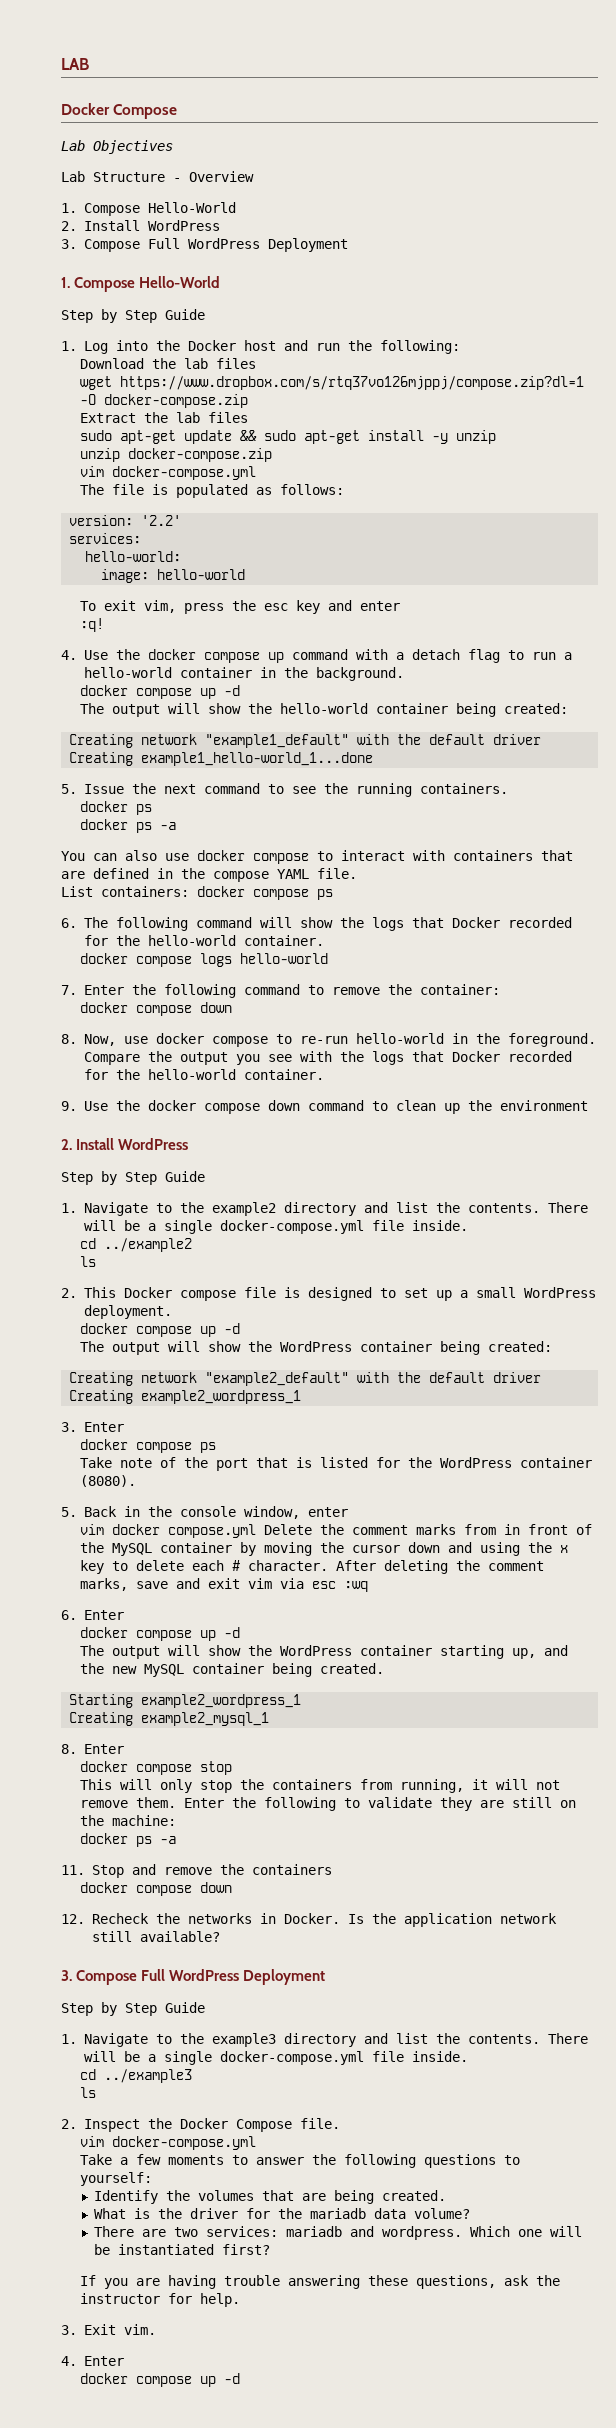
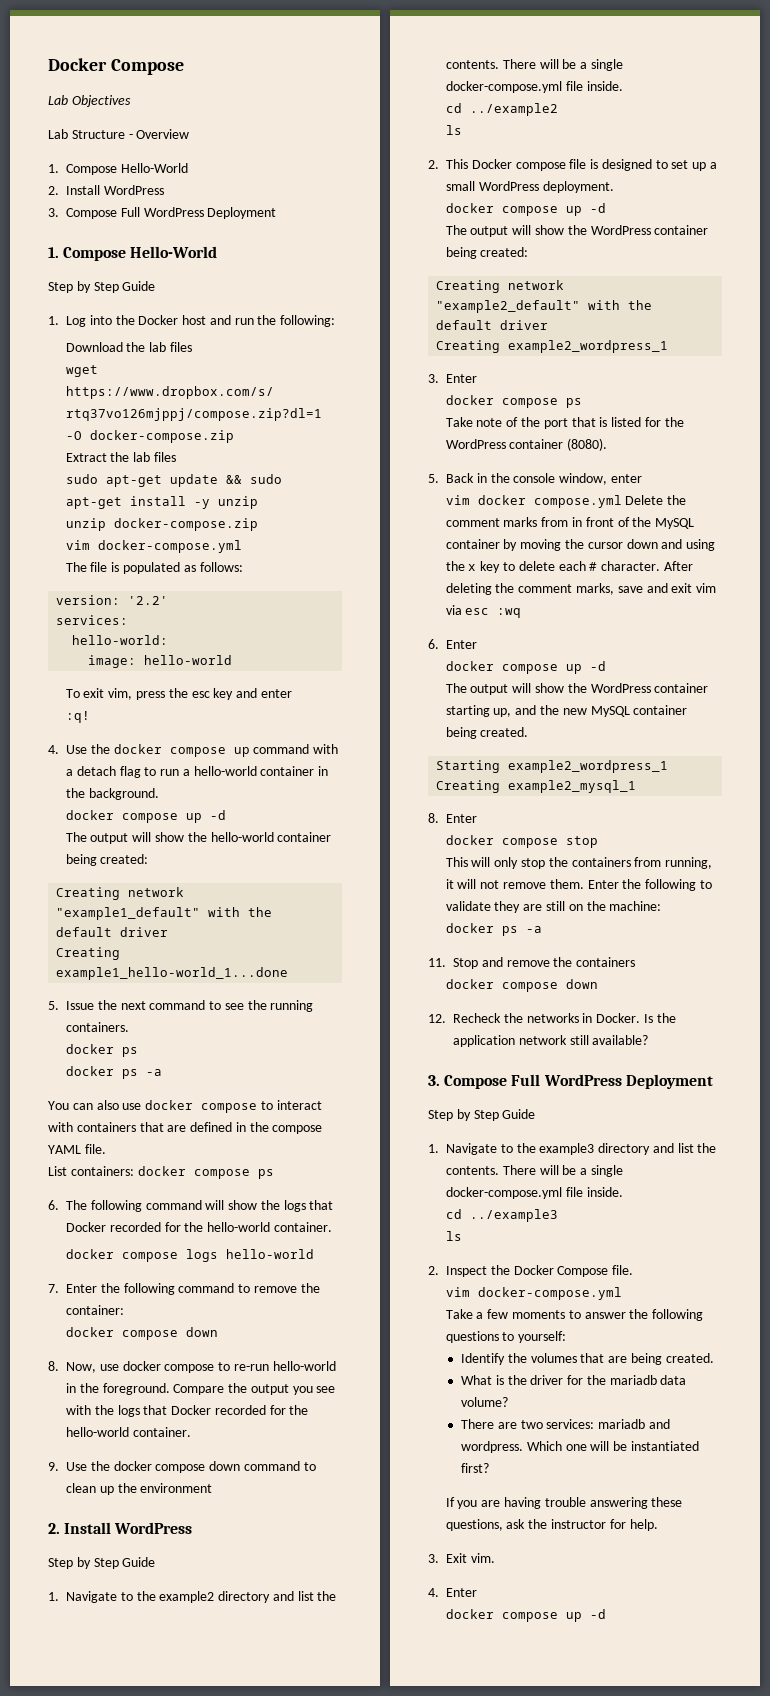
- LAB

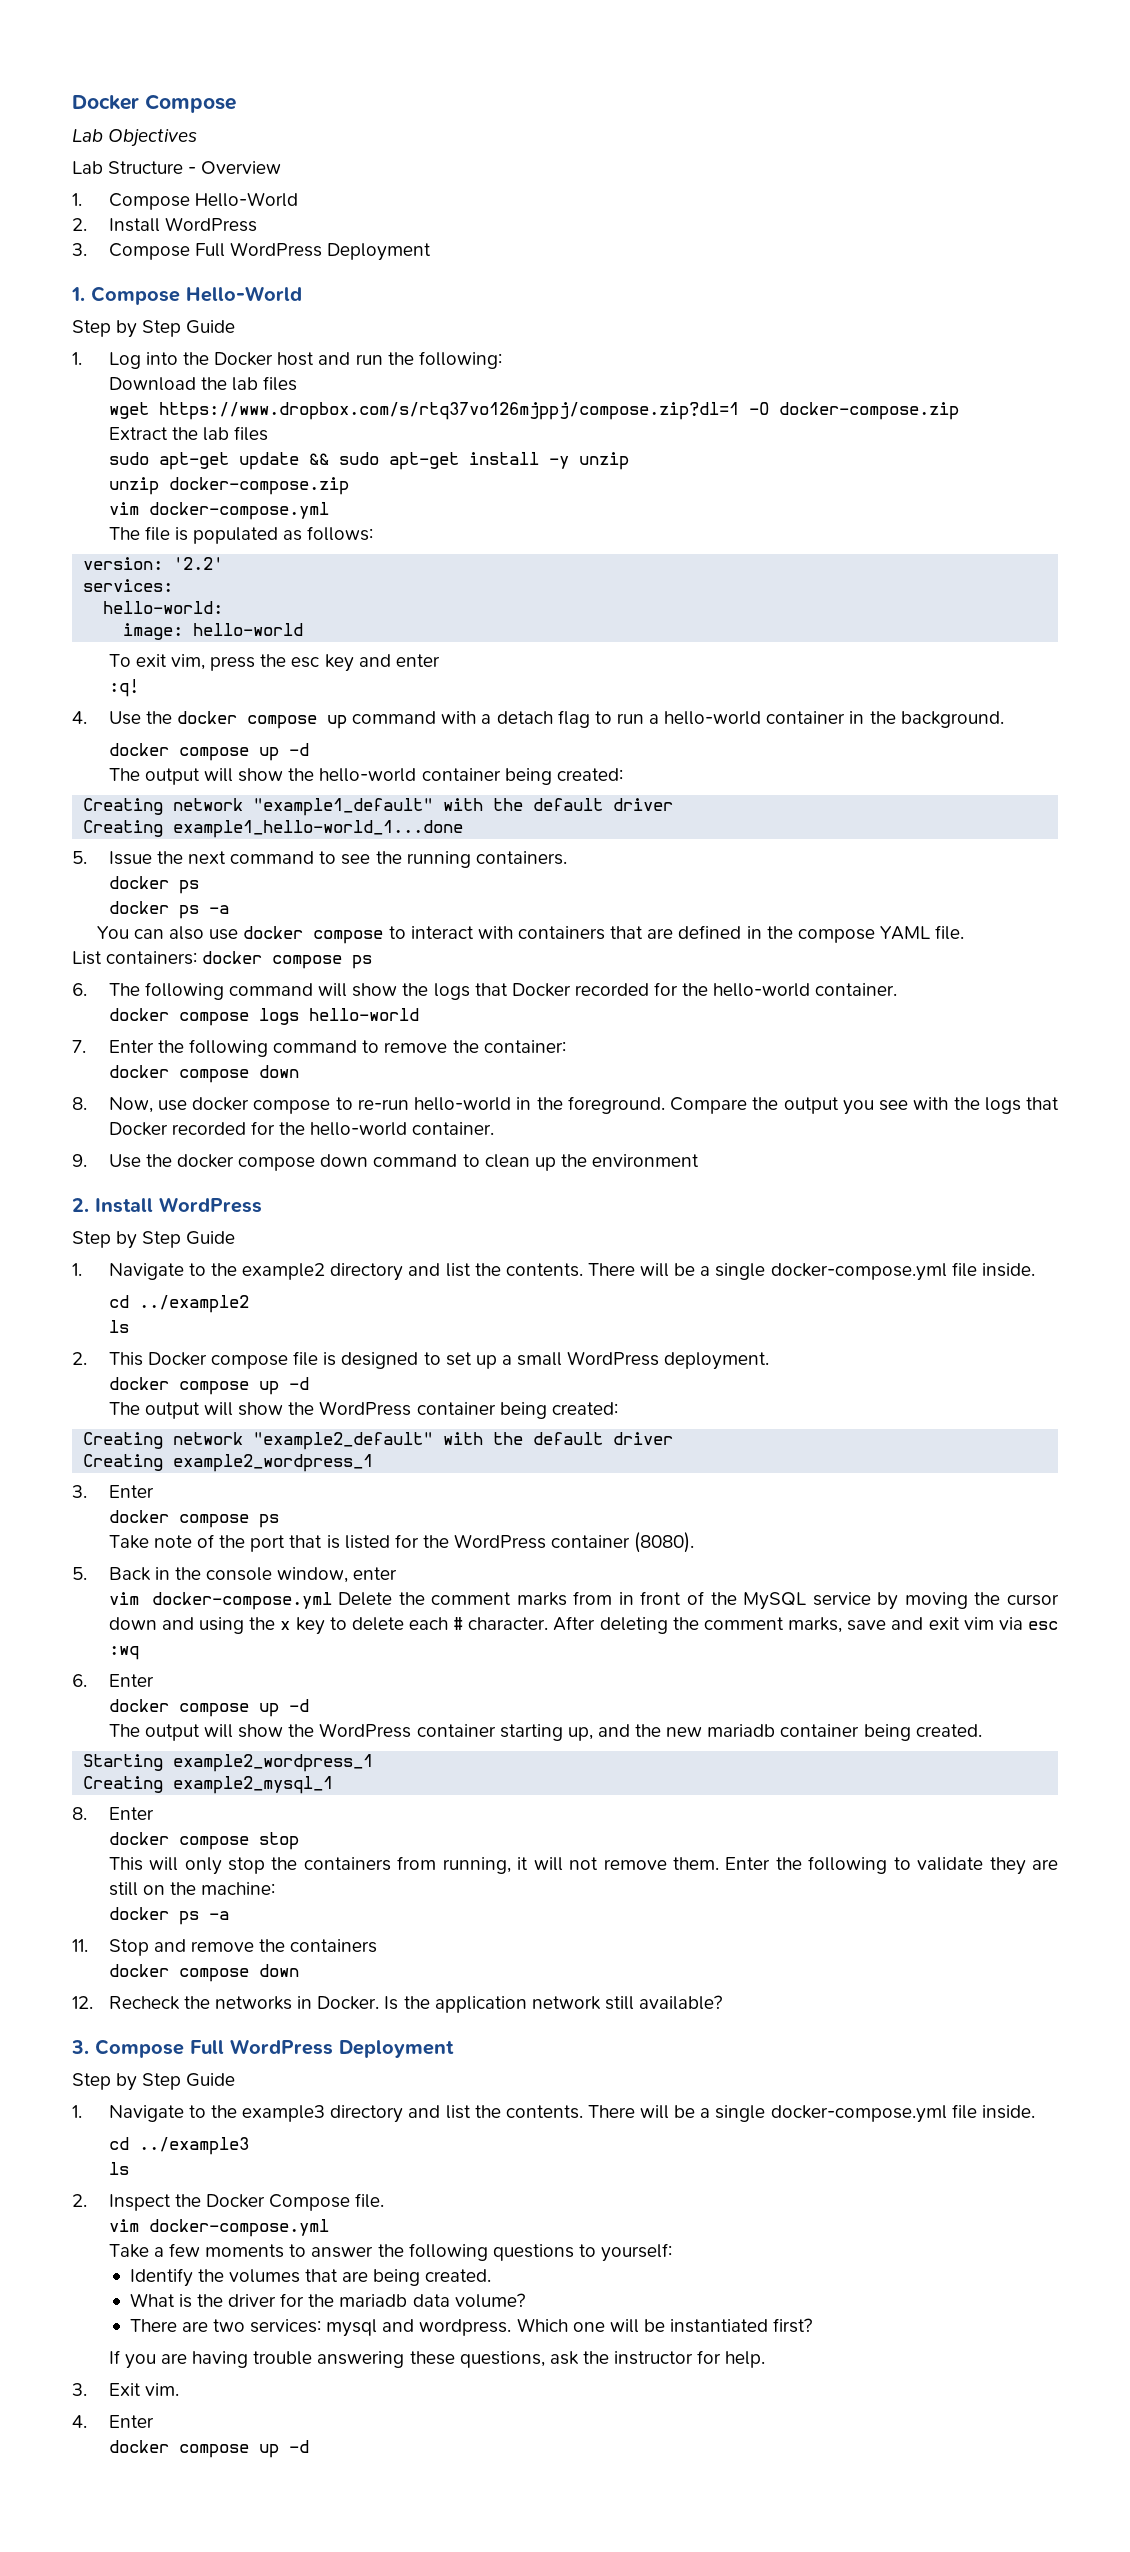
- vim docker compose.yml Delete the comment marks from in front of the MySQL container by moving the cursor down and using the x key to delete each # character.
+ vim docker-compose.yml Delete the comment marks from in front of the MySQL service by moving the cursor down and using the x key to delete each # character.
- The output will show the WordPress container starting up, and the new MySQL container being created.
+ The output will show the WordPress container starting up, and the new mariadb container being created.
- There are two services: mariadb and wordpress.
+ There are two services: mysql and wordpress.

